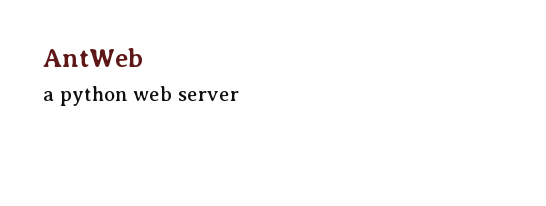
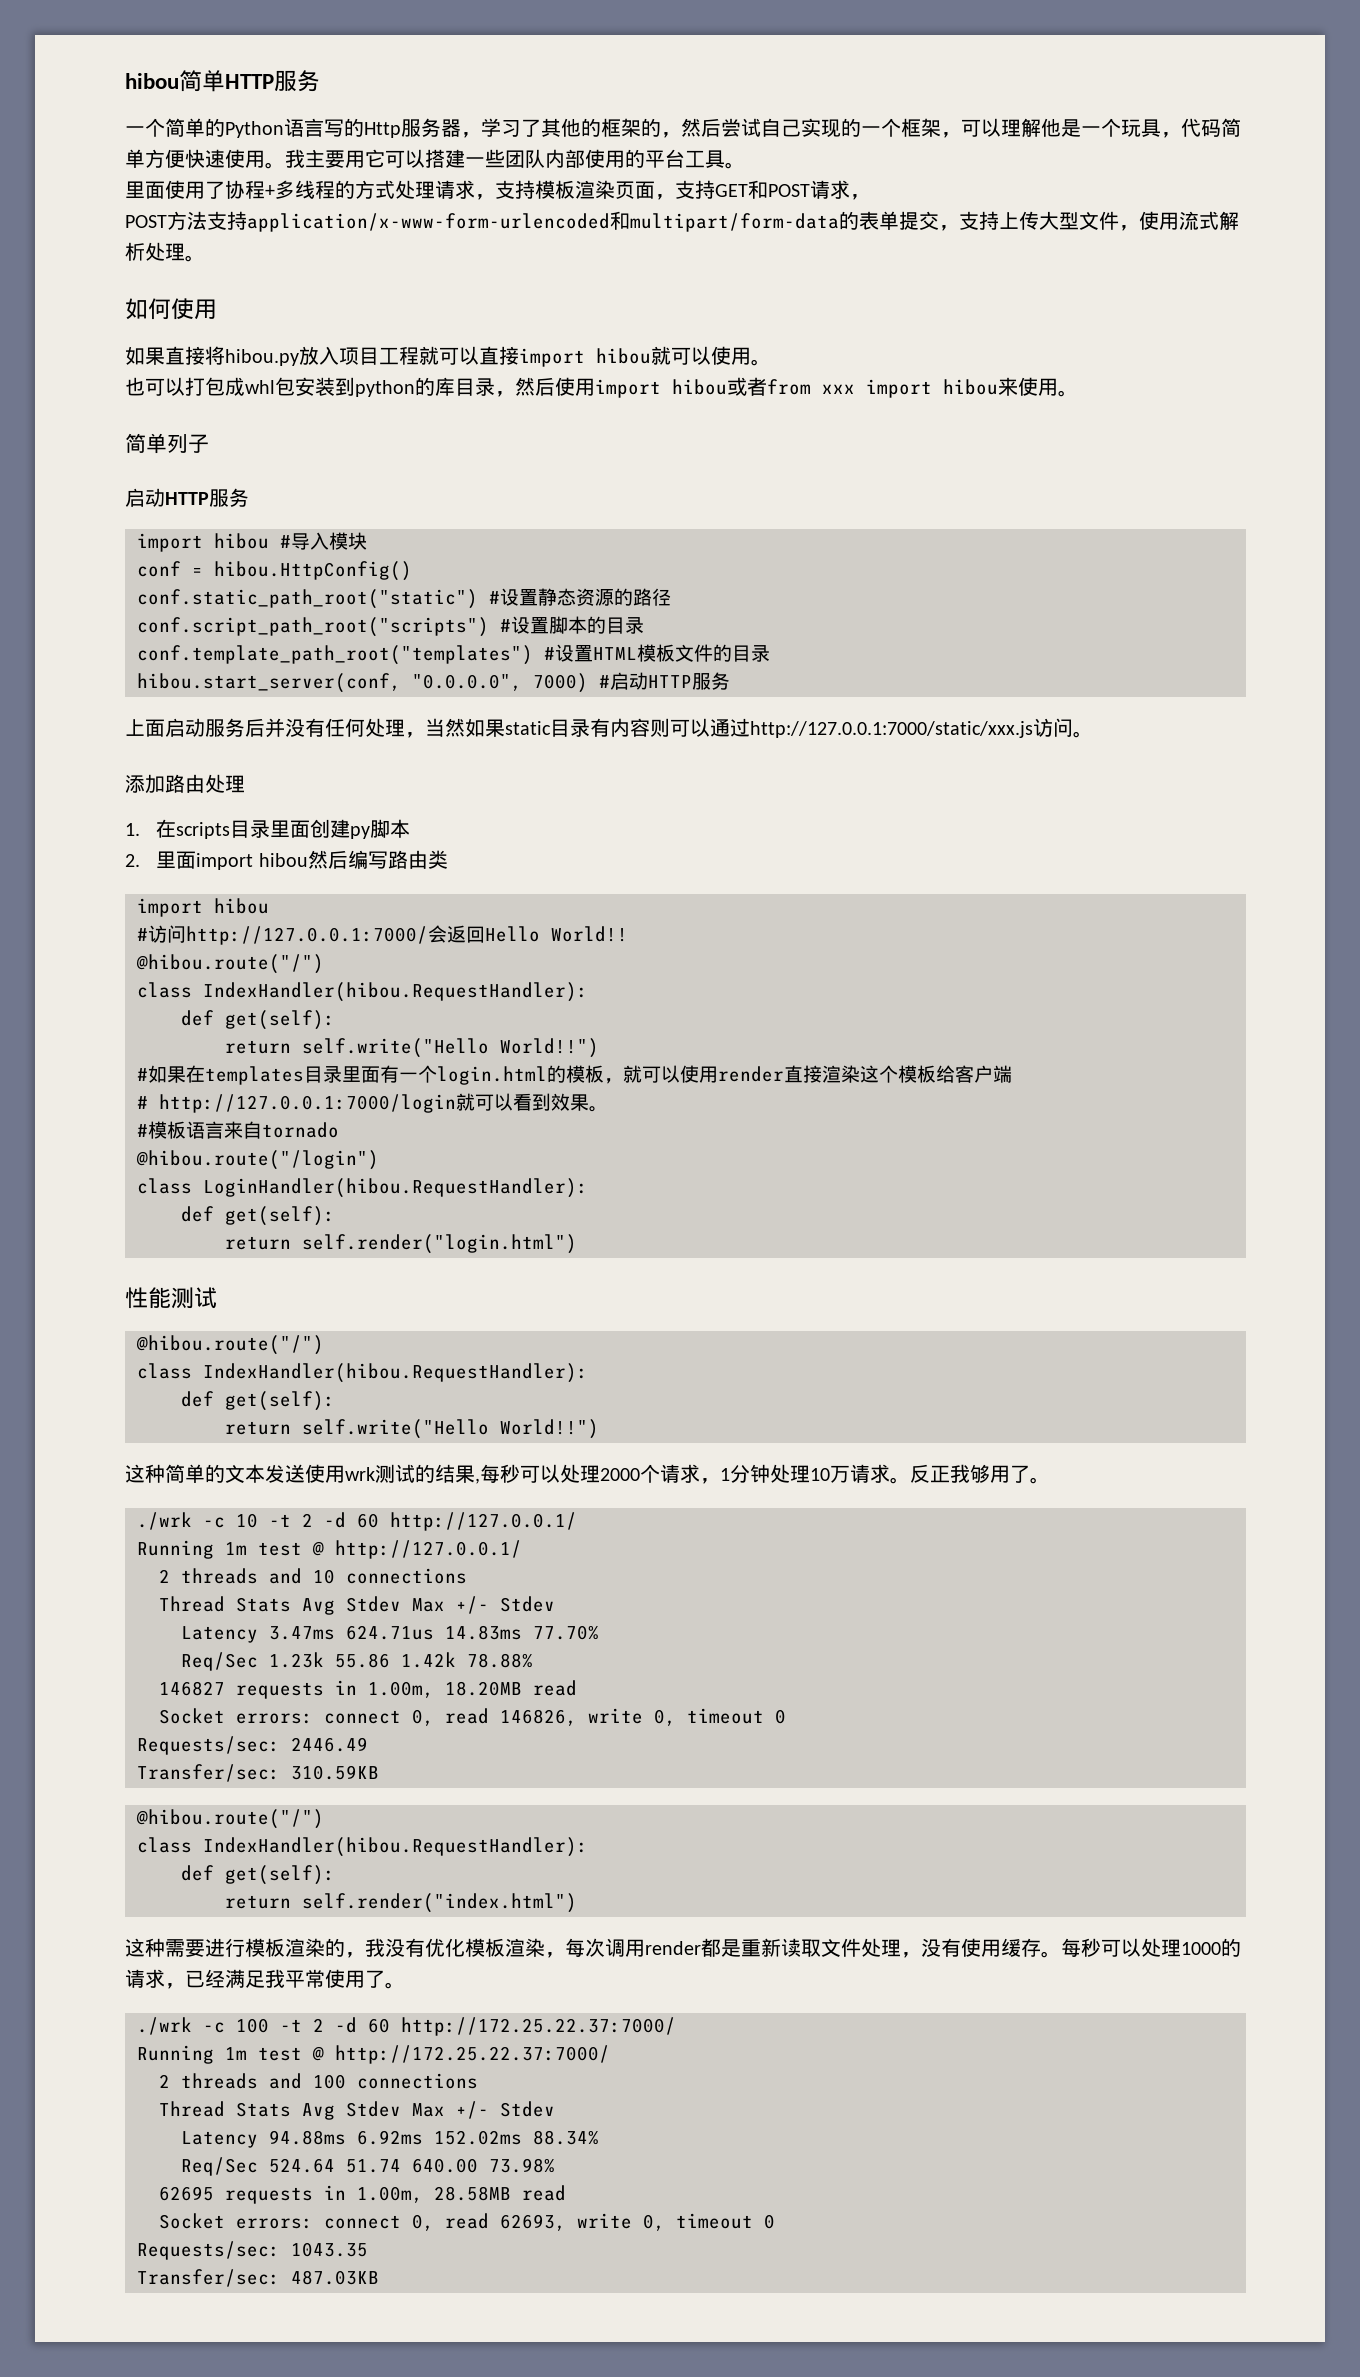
- AntWeb
- a python web server
+ hibou简单HTTP服务
+ 一个简单的Python语言写的Http服务器，学习了其他的框架的，然后尝试自己实现的一个框架，可以理解他是一个玩具，代码简单方便快速使用。我主要用它可以搭建一些团队内部使用的平台工具。
+ 里面使用了协程+多线程的方式处理请求，支持模板渲染页面，支持GET和POST请求，
+ POST方法支持application/x-www-form-urlencoded和multipart/form-data的表单提交，支持上传大型文件，使用流式解析处理。
+ 如何使用
+ 如果直接将hibou.py放入项目工程就可以直接import hibou就可以使用。
+ 也可以打包成whl包安装到python的库目录，然后使用import hibou或者from xxx import hibou来使用。
+ 简单列子
+ 启动HTTP服务
+ import hibou #导入模块
+ conf = hibou.HttpConfig()
+ conf.static_path_root("static") #设置静态资源的路径
+ conf.script_path_root("scripts") #设置脚本的目录
+ conf.template_path_root("templates") #设置HTML模板文件的目录
+ hibou.start_server(conf, "0.0.0.0", 7000) #启动HTTP服务
+ 上面启动服务后并没有任何处理，当然如果static目录有内容则可以通过http://127.0.0.1:7000/static/xxx.js访问。
+ 添加路由处理
+ 1.在scripts目录里面创建py脚本
+ 2.里面import hibou然后编写路由类
+ import hibou
+ #访问http://127.0.0.1:7000/会返回Hello World!!
+ @hibou.route("/")
+ class IndexHandler(hibou.RequestHandler):
+ def get(self):
+ return self.write("Hello World!!")
+ #如果在templates目录里面有一个login.html的模板，就可以使用render直接渲染这个模板给客户端
+ # http://127.0.0.1:7000/login就可以看到效果。
+ #模板语言来自tornado
+ @hibou.route("/login")
+ class LoginHandler(hibou.RequestHandler):
+ def get(self):
+ return self.render("login.html")
+ 性能测试
+ @hibou.route("/")
+ class IndexHandler(hibou.RequestHandler):
+ def get(self):
+ return self.write("Hello World!!")
+ 这种简单的文本发送使用wrk测试的结果,每秒可以处理2000个请求，1分钟处理10万请求。反正我够用了。
+ ./wrk -c 10 -t 2 -d 60 http://127.0.0.1/
+ Running 1m test @ http://127.0.0.1/
+ 2 threads and 10 connections
+ Thread Stats Avg Stdev Max +/- Stdev
+ Latency 3.47ms 624.71us 14.83ms 77.70%
+ Req/Sec 1.23k 55.86 1.42k 78.88%
+ 146827 requests in 1.00m, 18.20MB read
+ Socket errors: connect 0, read 146826, write 0, timeout 0
+ Requests/sec: 2446.49
+ Transfer/sec: 310.59KB
+ @hibou.route("/")
+ class IndexHandler(hibou.RequestHandler):
+ def get(self):
+ return self.render("index.html")
+ 这种需要进行模板渲染的，我没有优化模板渲染，每次调用render都是重新读取文件处理，没有使用缓存。每秒可以处理1000的请求，已经满足我平常使用了。
+ ./wrk -c 100 -t 2 -d 60 http://172.25.22.37:7000/
+ Running 1m test @ http://172.25.22.37:7000/
+ 2 threads and 100 connections
+ Thread Stats Avg Stdev Max +/- Stdev
+ Latency 94.88ms 6.92ms 152.02ms 88.34%
+ Req/Sec 524.64 51.74 640.00 73.98%
+ 62695 requests in 1.00m, 28.58MB read
+ Socket errors: connect 0, read 62693, write 0, timeout 0
+ Requests/sec: 1043.35
+ Transfer/sec: 487.03KB

